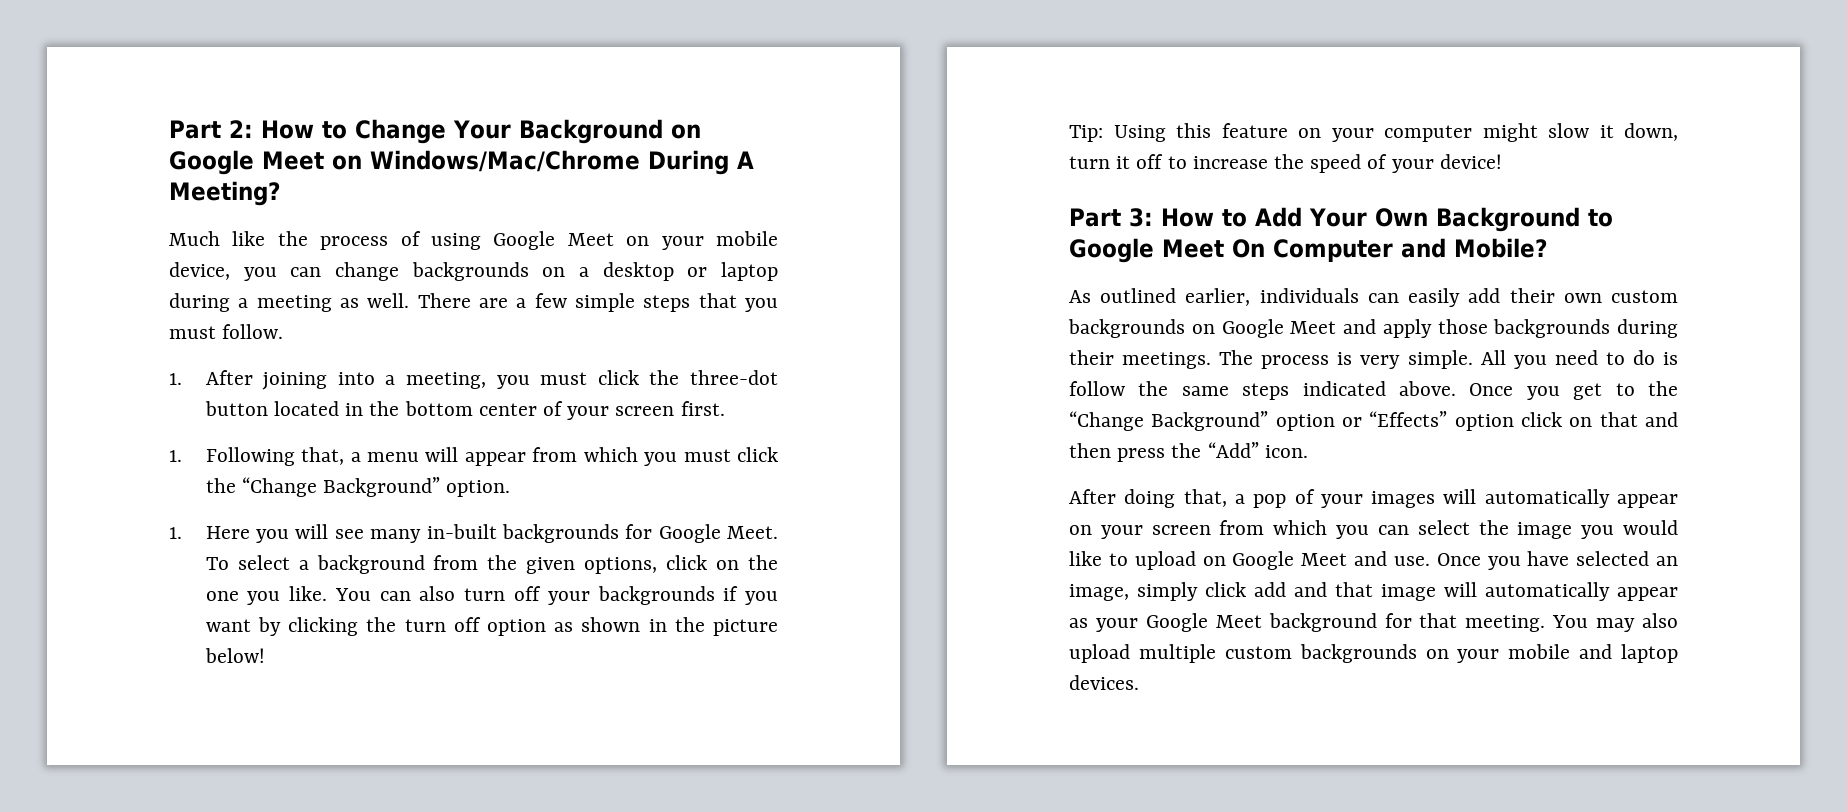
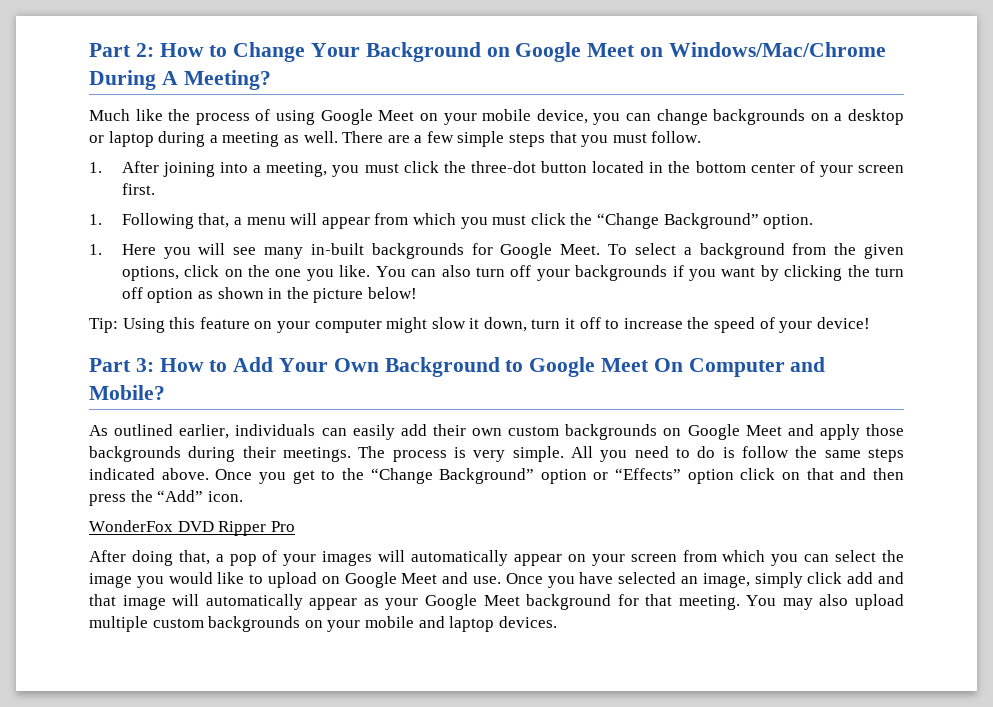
+ WonderFox DVD Ripper Pro

